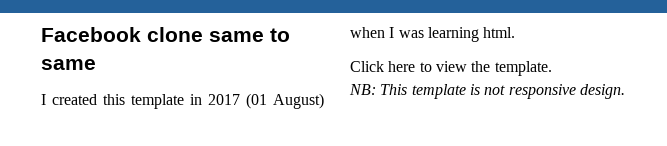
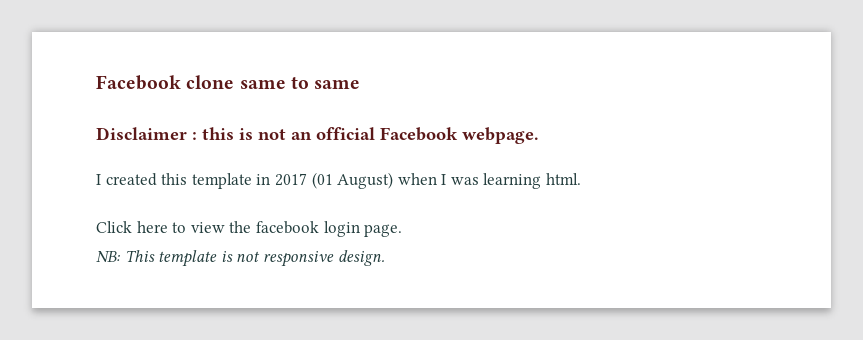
+ Disclaimer : this is not an official Facebook webpage.
- Click here to view the template.
+ Click here to view the facebook login page.

